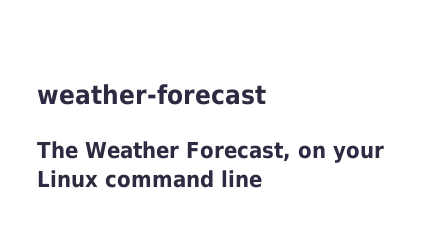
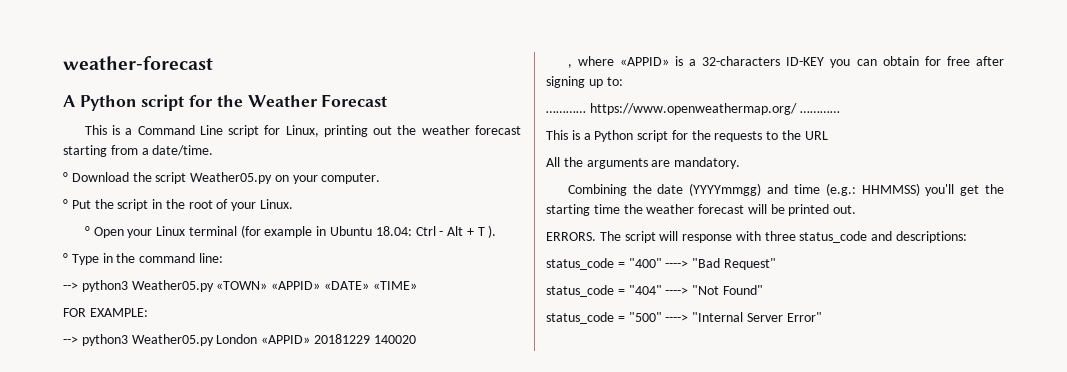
- The Weather Forecast, on your Linux command line
+ A Python script for the Weather Forecast
+ This is a Command Line script for Linux, printing out the weather forecast starting from a date/time.
+ ° Download the script Weather05.py on your computer.
+ ° Put the script in the root of your Linux.
+ ° Open your Linux terminal (for example in Ubuntu 18.04: Ctrl - Alt + T ).
+ ° Type in the command line:
+ --> python3 Weather05.py «TOWN» «APPID» «DATE» «TIME»
+ FOR EXAMPLE:
+ --> python3 Weather05.py London «APPID» 20181229 140020
+ , where «APPID» is a 32-characters ID-KEY you can obtain for free after signing up to:
+ ………… https://www.openweathermap.org/ …………
+ This is a Python script for the requests to the URL
+ All the arguments are mandatory.
+ Combining the date (YYYYmmgg) and time (e.g.: HHMMSS) you'll get the starting time the weather forecast will be printed out.
+ ERRORS. The script will response with three status_code and descriptions:
+ status_code = "400" ----> "Bad Request"
+ status_code = "404" ----> "Not Found"
+ status_code = "500" ----> "Internal Server Error"

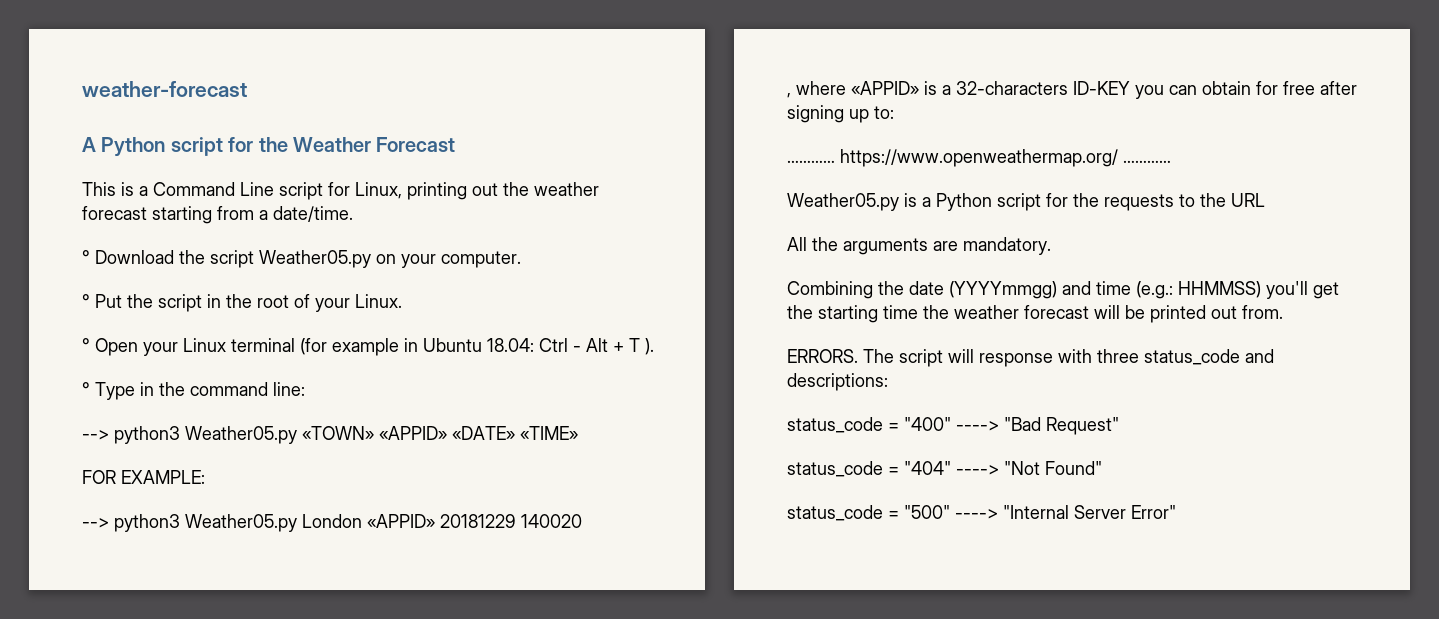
- This is a Python script for the requests to the URL
+ Weather05.py is a Python script for the requests to the URL
- Combining the date (YYYYmmgg) and time (e.g.: HHMMSS) you'll get the starting time the weather forecast will be printed out.
+ Combining the date (YYYYmmgg) and time (e.g.: HHMMSS) you'll get the starting time the weather forecast will be printed out from.

